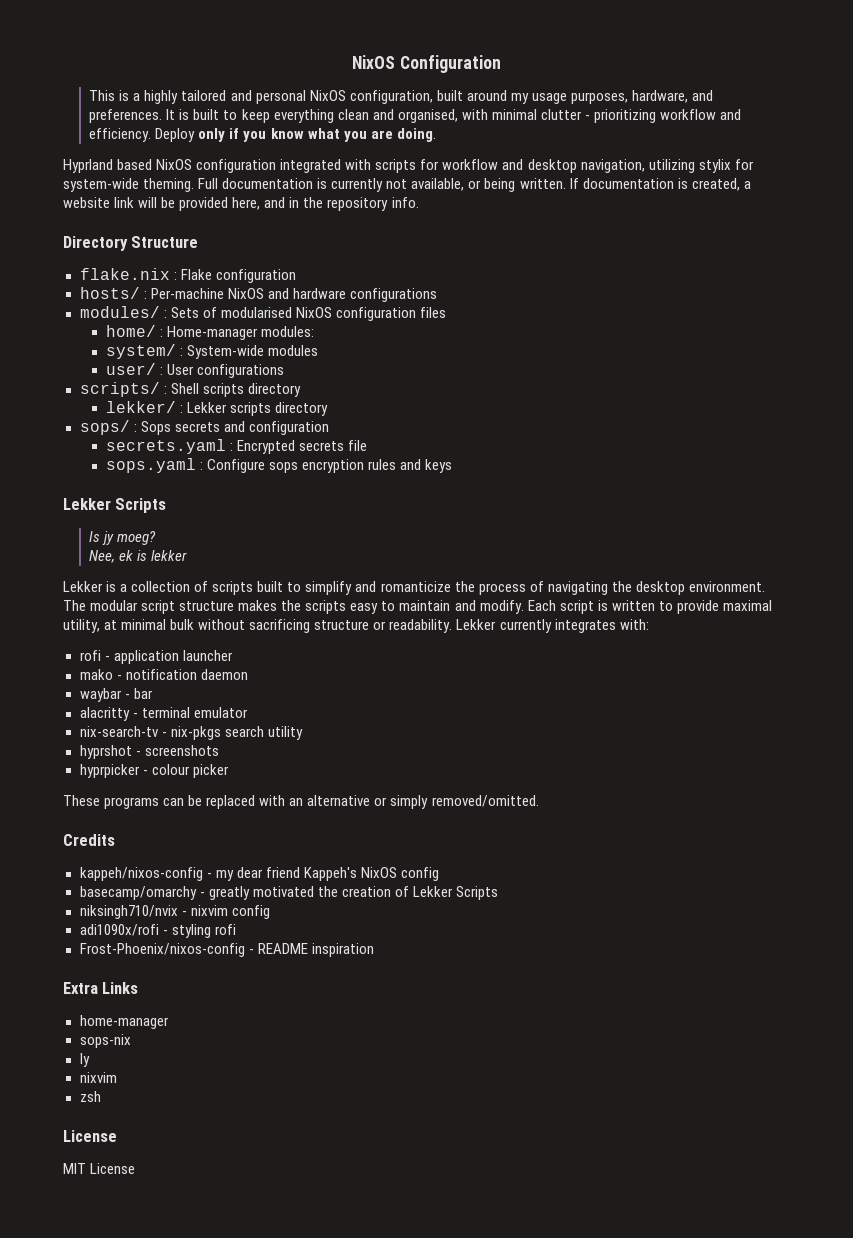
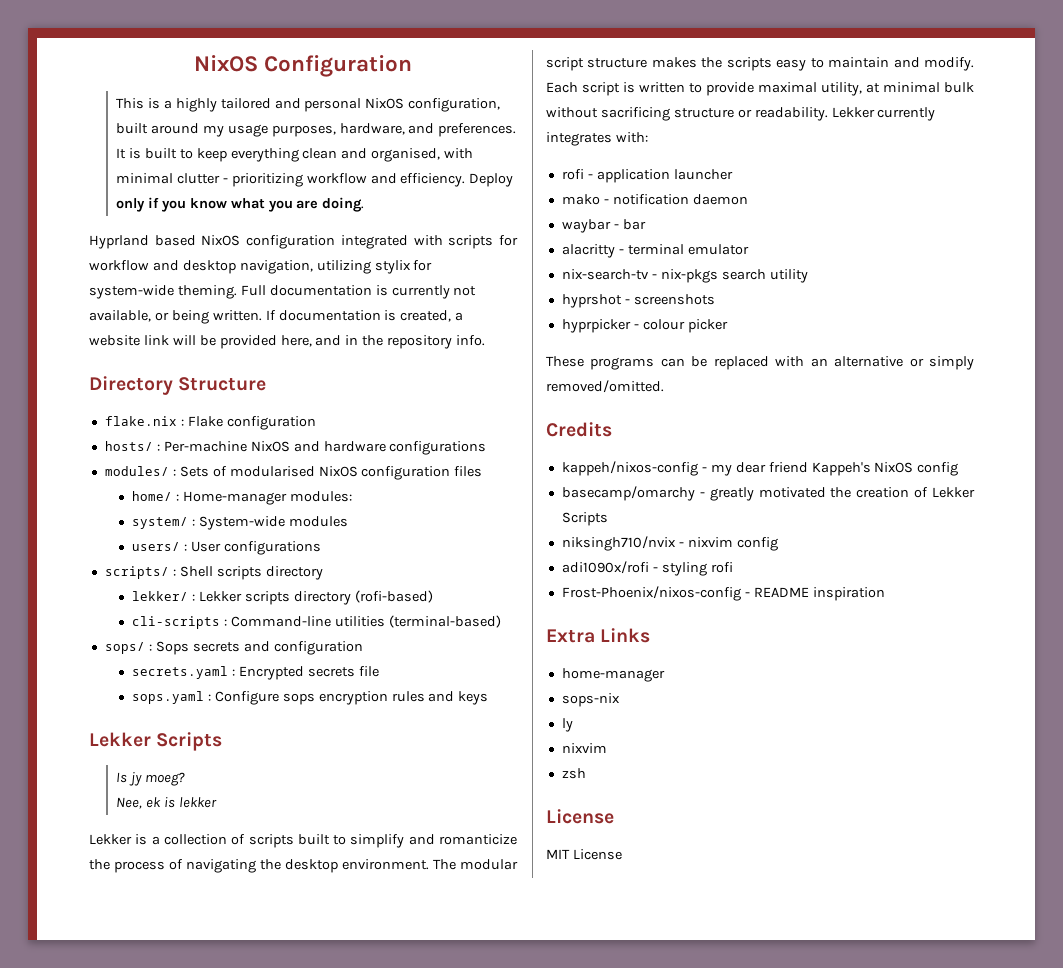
- user/ : User configurations
+ users/ : User configurations
- lekker/ : Lekker scripts directory
+ lekker/ : Lekker scripts directory (rofi-based)
+ cli-scripts : Command-line utilities (terminal-based)

